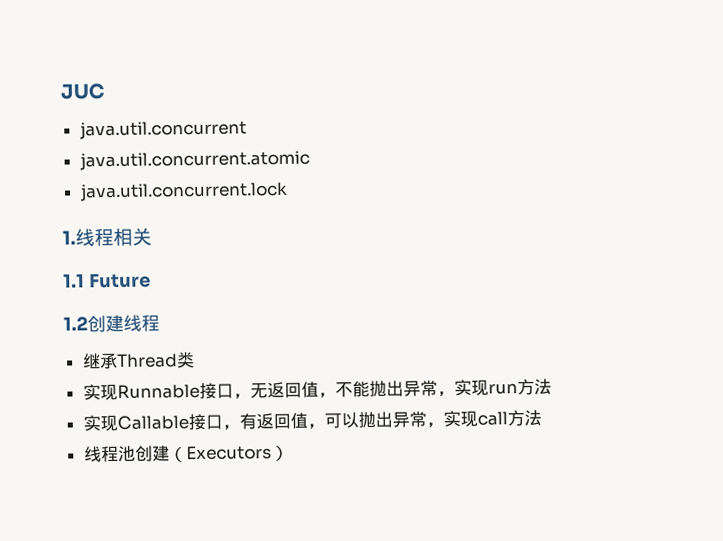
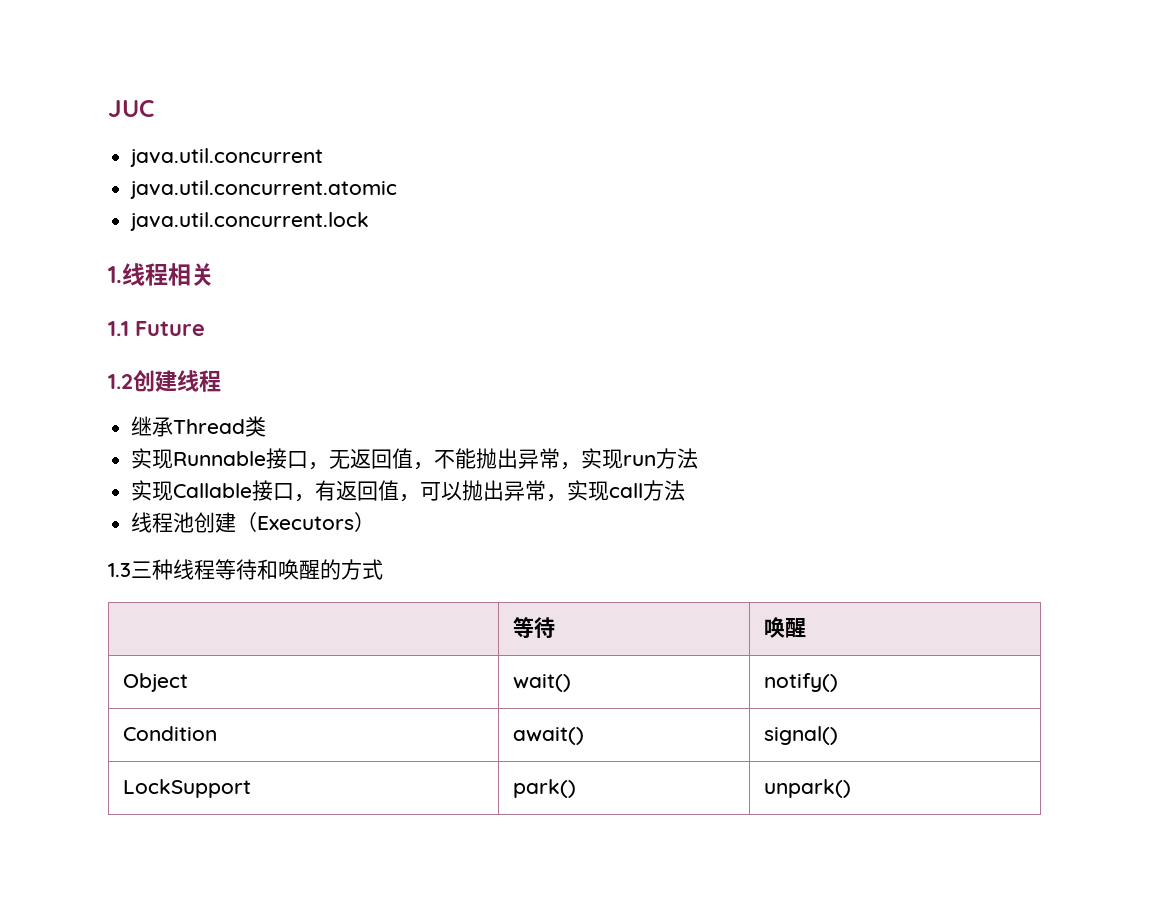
+ 1.3三种线程等待和唤醒的方式
+ | 等待 | 唤醒
+ Object | wait() | notify()
+ Condition | await() | signal()
+ LockSupport | park() | unpark()

